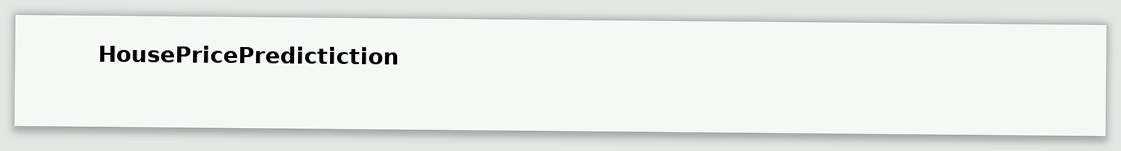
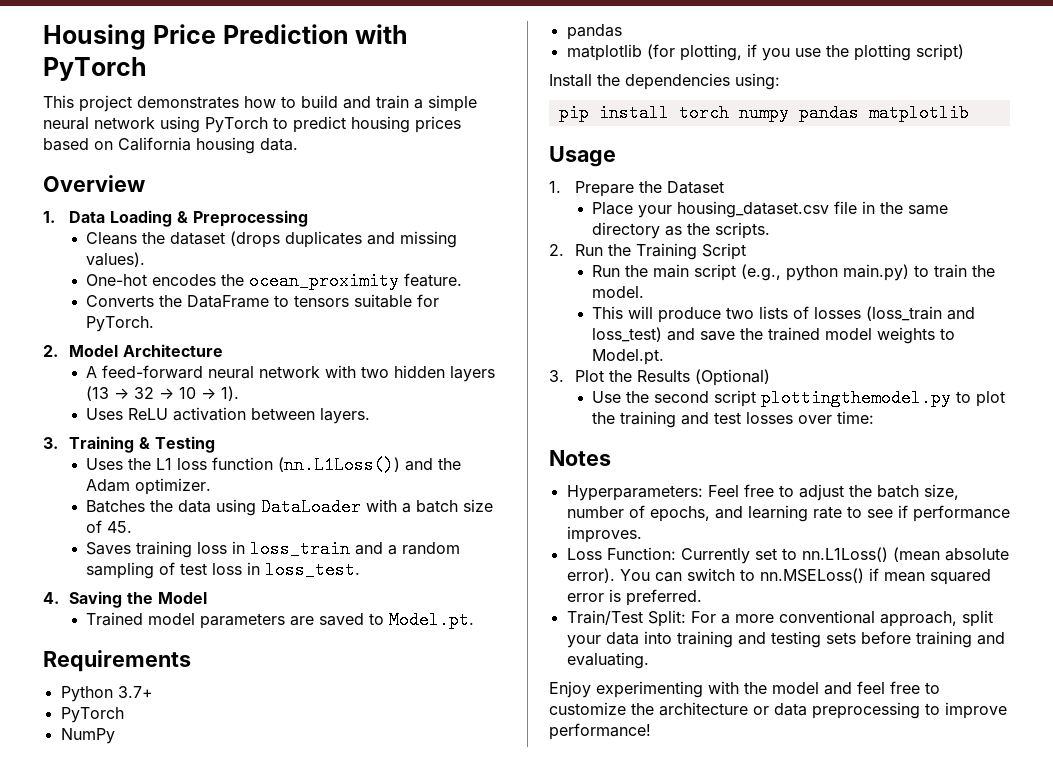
- HousePricePredictiction
+ Housing Price Prediction with PyTorch
+ This project demonstrates how to build and train a simple neural network using PyTorch to predict housing prices based on California housing data.
+ Overview
+ 1. Data Loading & Preprocessing
+ Cleans the dataset (drops duplicates and missing values).
+ One-hot encodes the ocean_proximity feature.
+ Converts the DataFrame to tensors suitable for PyTorch.
+ 2. Model Architecture
+ A feed-forward neural network with two hidden layers (13 → 32 → 10 → 1).
+ Uses ReLU activation between layers.
+ 3. Training & Testing
+ Uses the L1 loss function (nn.L1Loss()) and the Adam optimizer.
+ Batches the data using DataLoader with a batch size of 45.
+ Saves training loss in loss_train and a random sampling of test loss in loss_test.
+ 4. Saving the Model
+ Trained model parameters are saved to Model.pt.
+ Requirements
+ Python 3.7+
+ PyTorch
+ NumPy
+ pandas
+ matplotlib (for plotting, if you use the plotting script)
+ Install the dependencies using:
+ pip install torch numpy pandas matplotlib
+ Usage
+ 1. Prepare the Dataset
+ Place your housing_dataset.csv file in the same directory as the scripts.
+ 2. Run the Training Script
+ Run the main script (e.g., python main.py) to train the model.
+ This will produce two lists of losses (loss_train and loss_test) and save the trained model weights to Model.pt.
+ 3. Plot the Results (Optional)
+ Use the second script plottingthemodel.py to plot the training and test losses over time:
+ Notes
+ Hyperparameters: Feel free to adjust the batch size, number of epochs, and learning rate to see if performance improves.
+ Loss Function: Currently set to nn.L1Loss() (mean absolute error). You can switch to nn.MSELoss() if mean squared error is preferred.
+ Train/Test Split: For a more conventional approach, split your data into training and testing sets before training and evaluating.
+ Enjoy experimenting with the model and feel free to customize the architecture or data preprocessing to improve performance!

